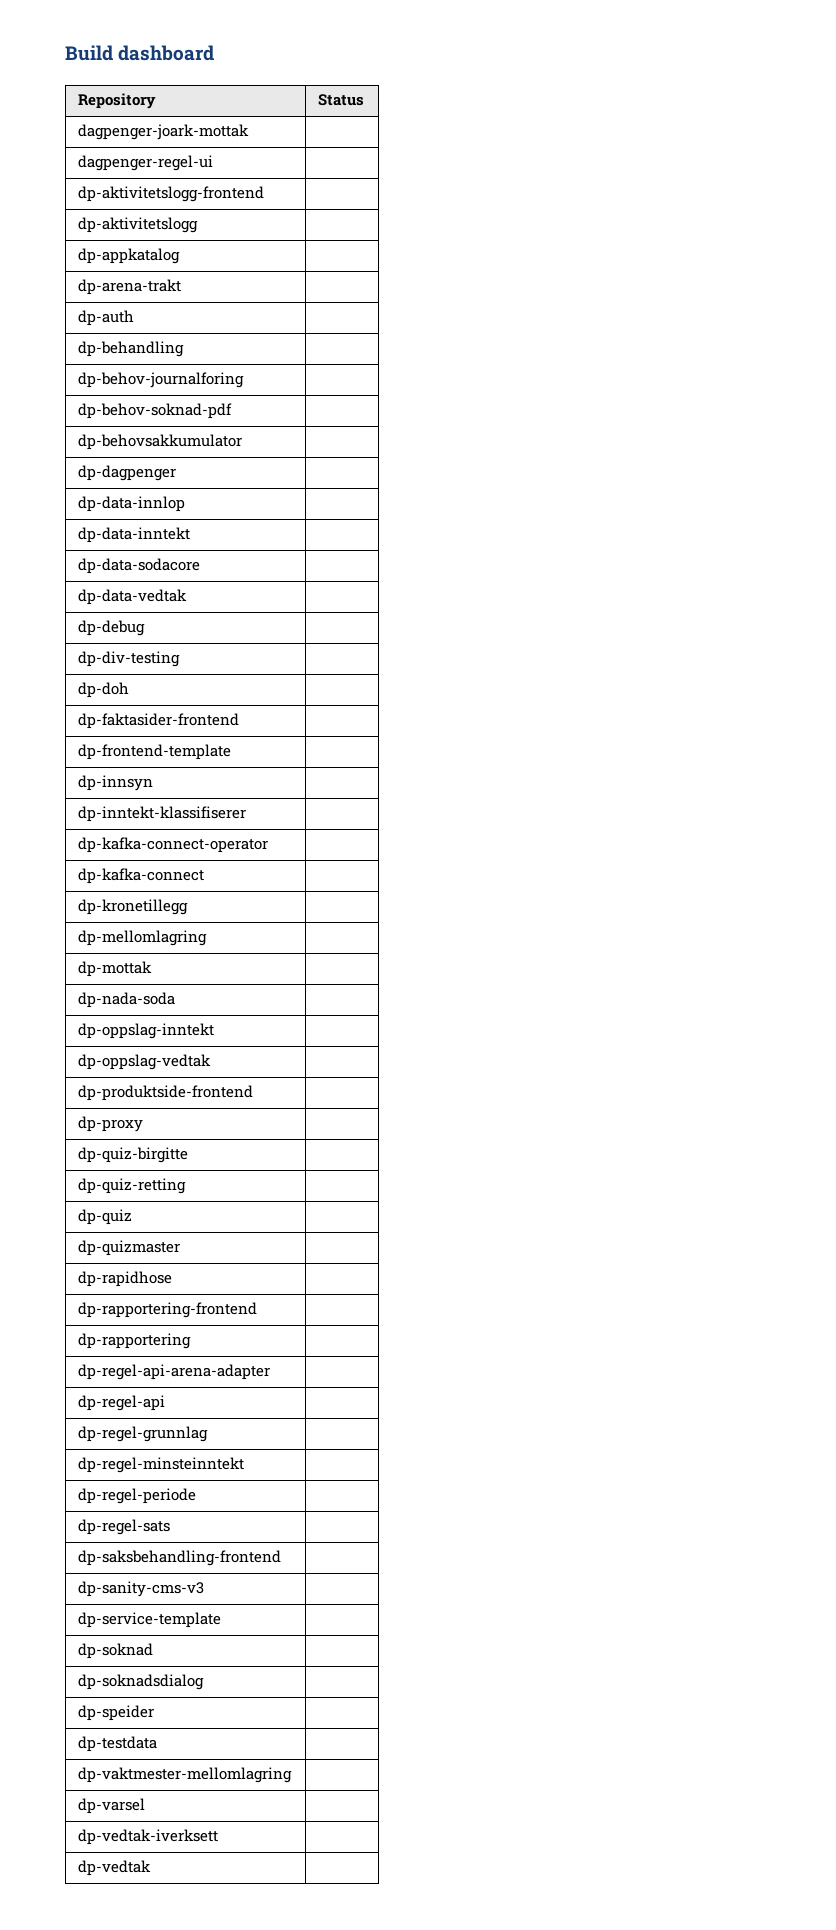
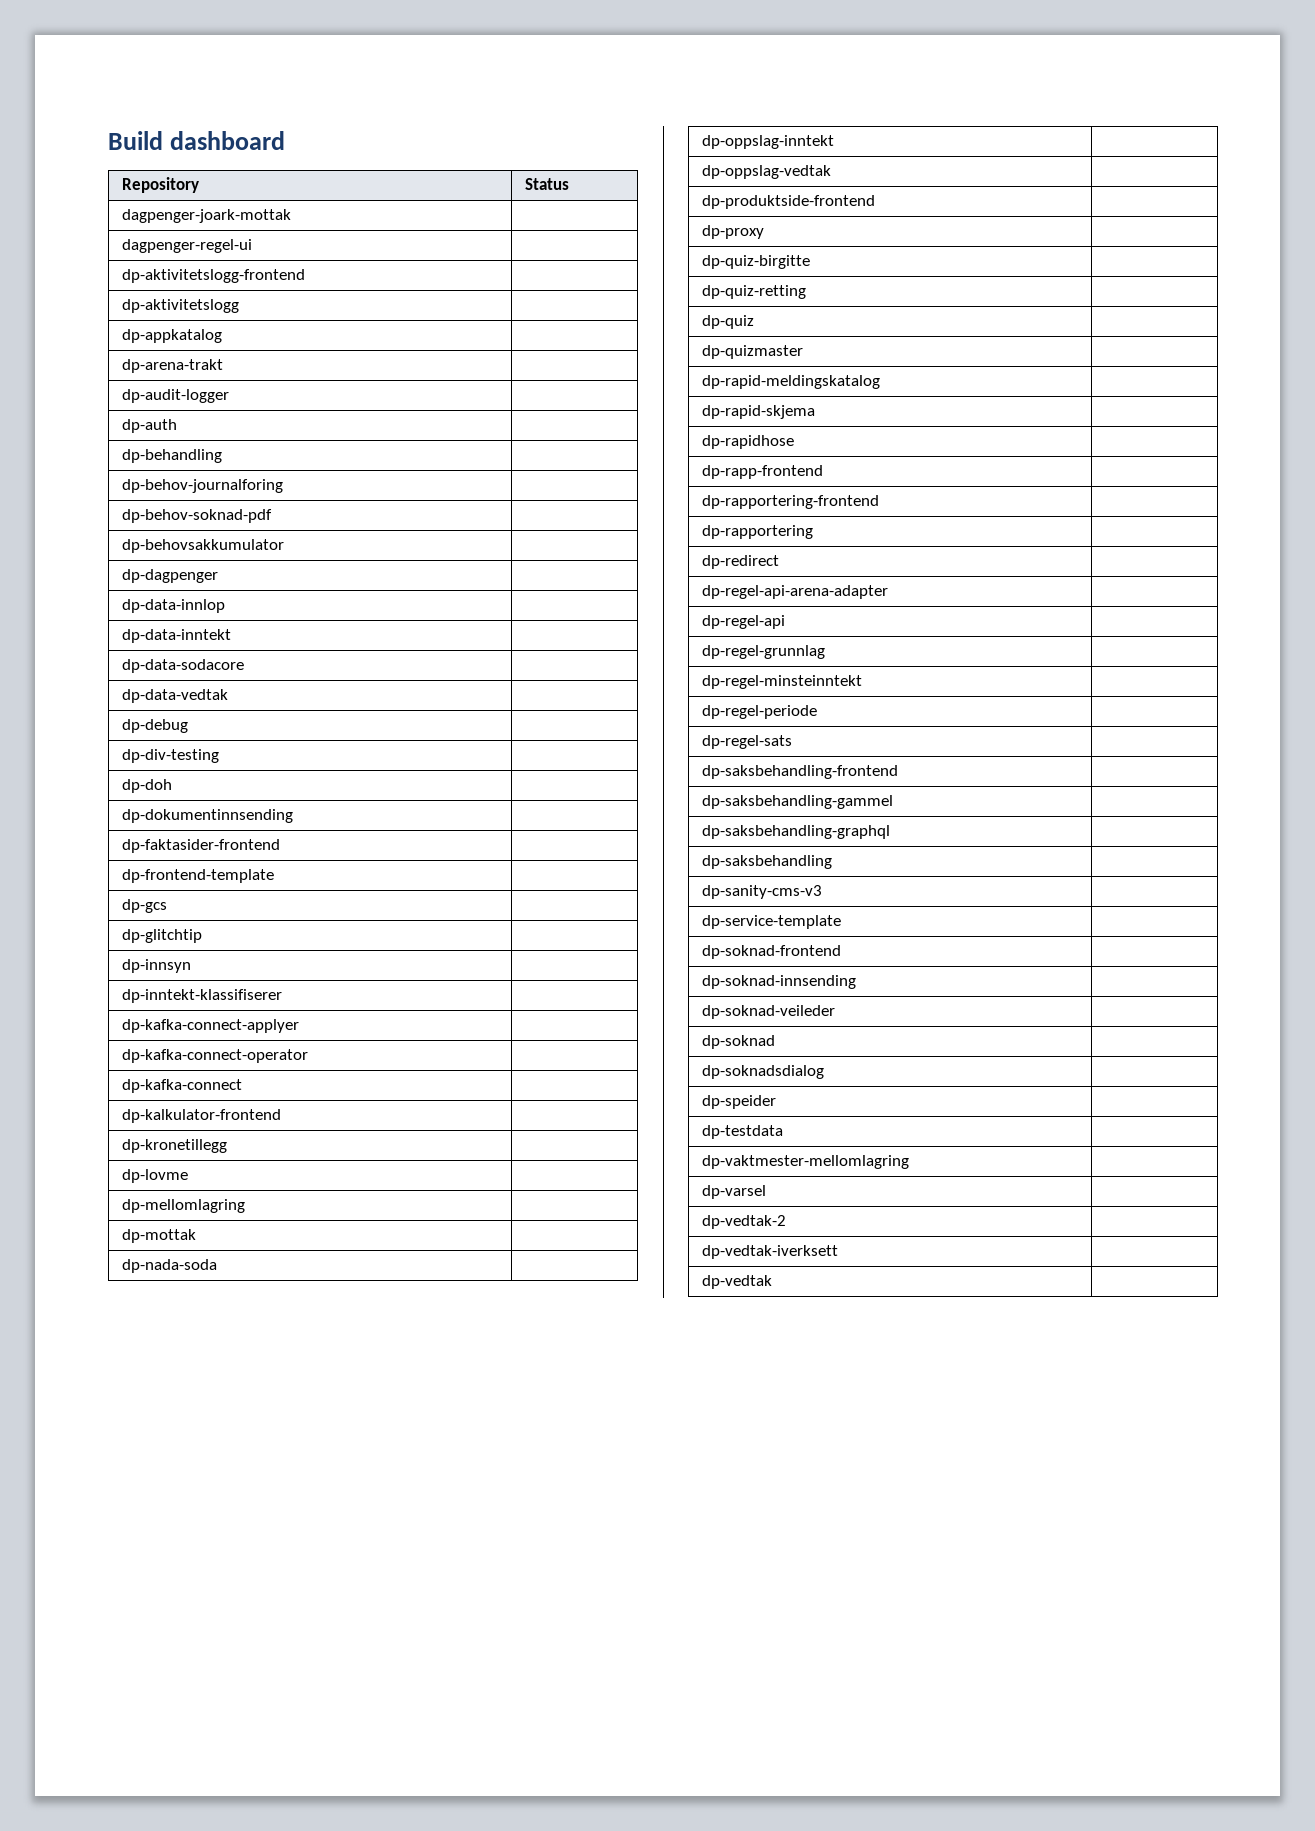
+ dp-audit-logger |
+ dp-dokumentinnsending |
+ dp-gcs |
+ dp-glitchtip |
+ dp-kafka-connect-applyer |
+ dp-kalkulator-frontend |
+ dp-lovme |
+ dp-rapid-meldingskatalog |
+ dp-rapid-skjema |
+ dp-rapp-frontend |
+ dp-redirect |
+ dp-saksbehandling-gammel |
+ dp-saksbehandling-graphql |
+ dp-saksbehandling |
+ dp-soknad-frontend |
+ dp-soknad-innsending |
+ dp-soknad-veileder |
+ dp-vedtak-2 |

